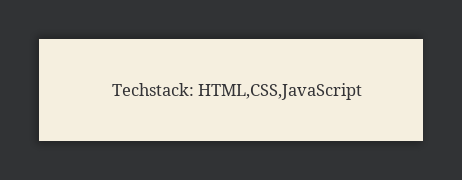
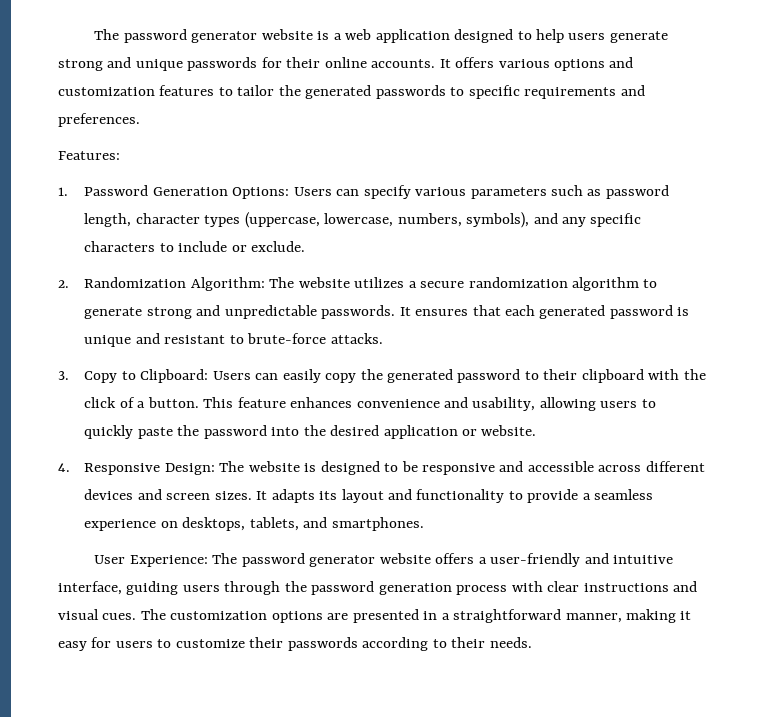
- Techstack: HTML,CSS,JavaScript
+ The password generator website is a web application designed to help users generate strong and unique passwords for their online accounts. It offers various options and customization features to tailor the generated passwords to specific requirements and preferences.
+ Features:
+ 1. Password Generation Options: Users can specify various parameters such as password length, character types (uppercase, lowercase, numbers, symbols), and any specific characters to include or exclude.
+ 2. Randomization Algorithm: The website utilizes a secure randomization algorithm to generate strong and unpredictable passwords. It ensures that each generated password is unique and resistant to brute-force attacks.
+ 3. Copy to Clipboard: Users can easily copy the generated password to their clipboard with the click of a button. This feature enhances convenience and usability, allowing users to quickly paste the password into the desired application or website.
+ 4. Responsive Design: The website is designed to be responsive and accessible across different devices and screen sizes. It adapts its layout and functionality to provide a seamless experience on desktops, tablets, and smartphones.
+ User Experience: The password generator website offers a user-friendly and intuitive interface, guiding users through the password generation process with clear instructions and visual cues. The customization options are presented in a straightforward manner, making it easy for users to customize their passwords according to their needs.

